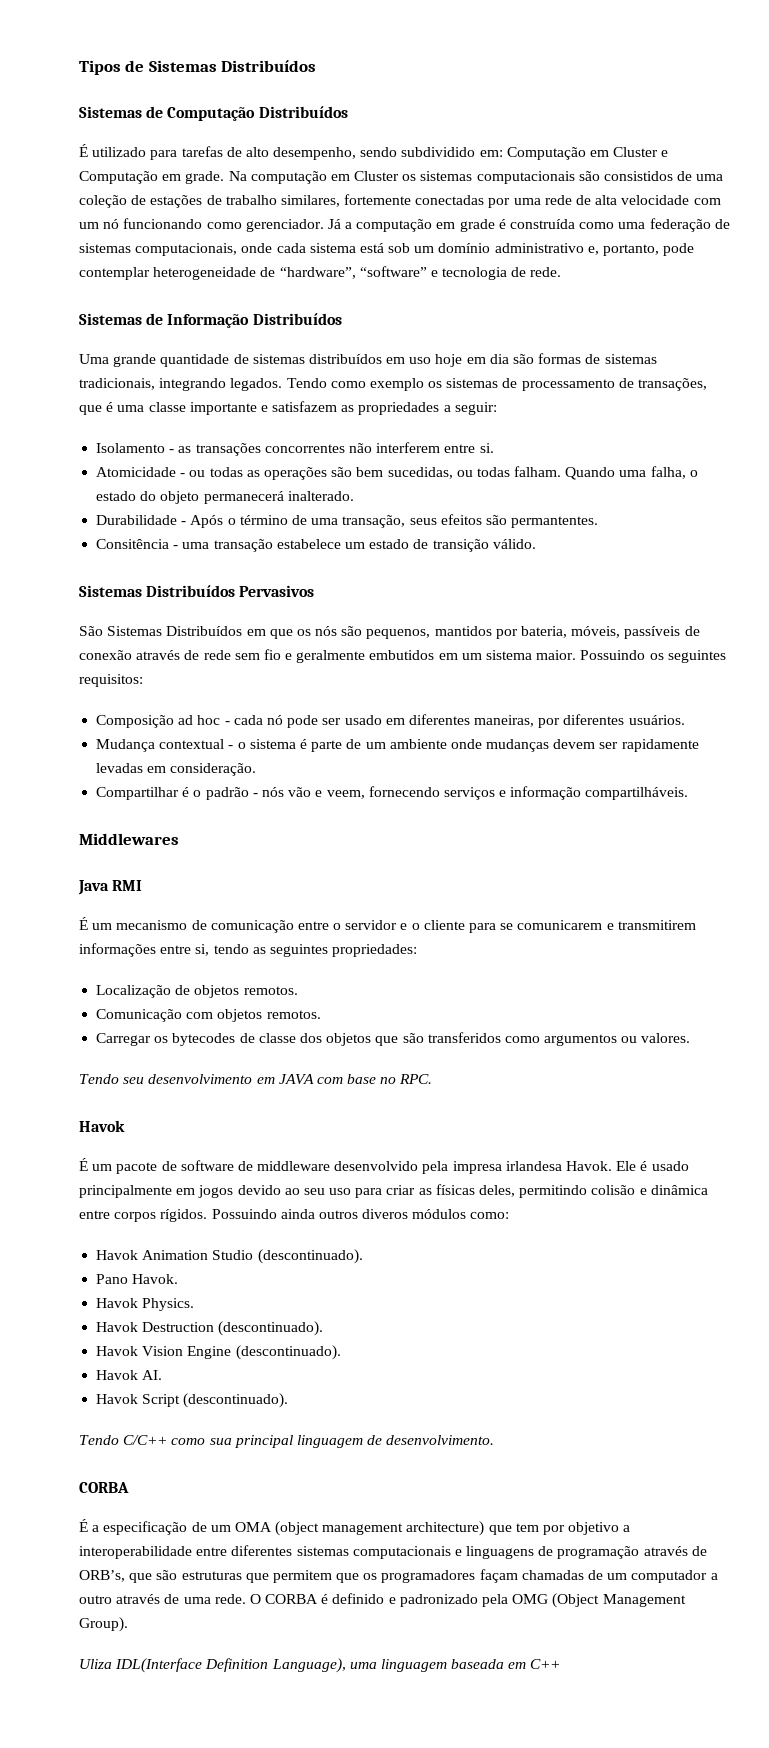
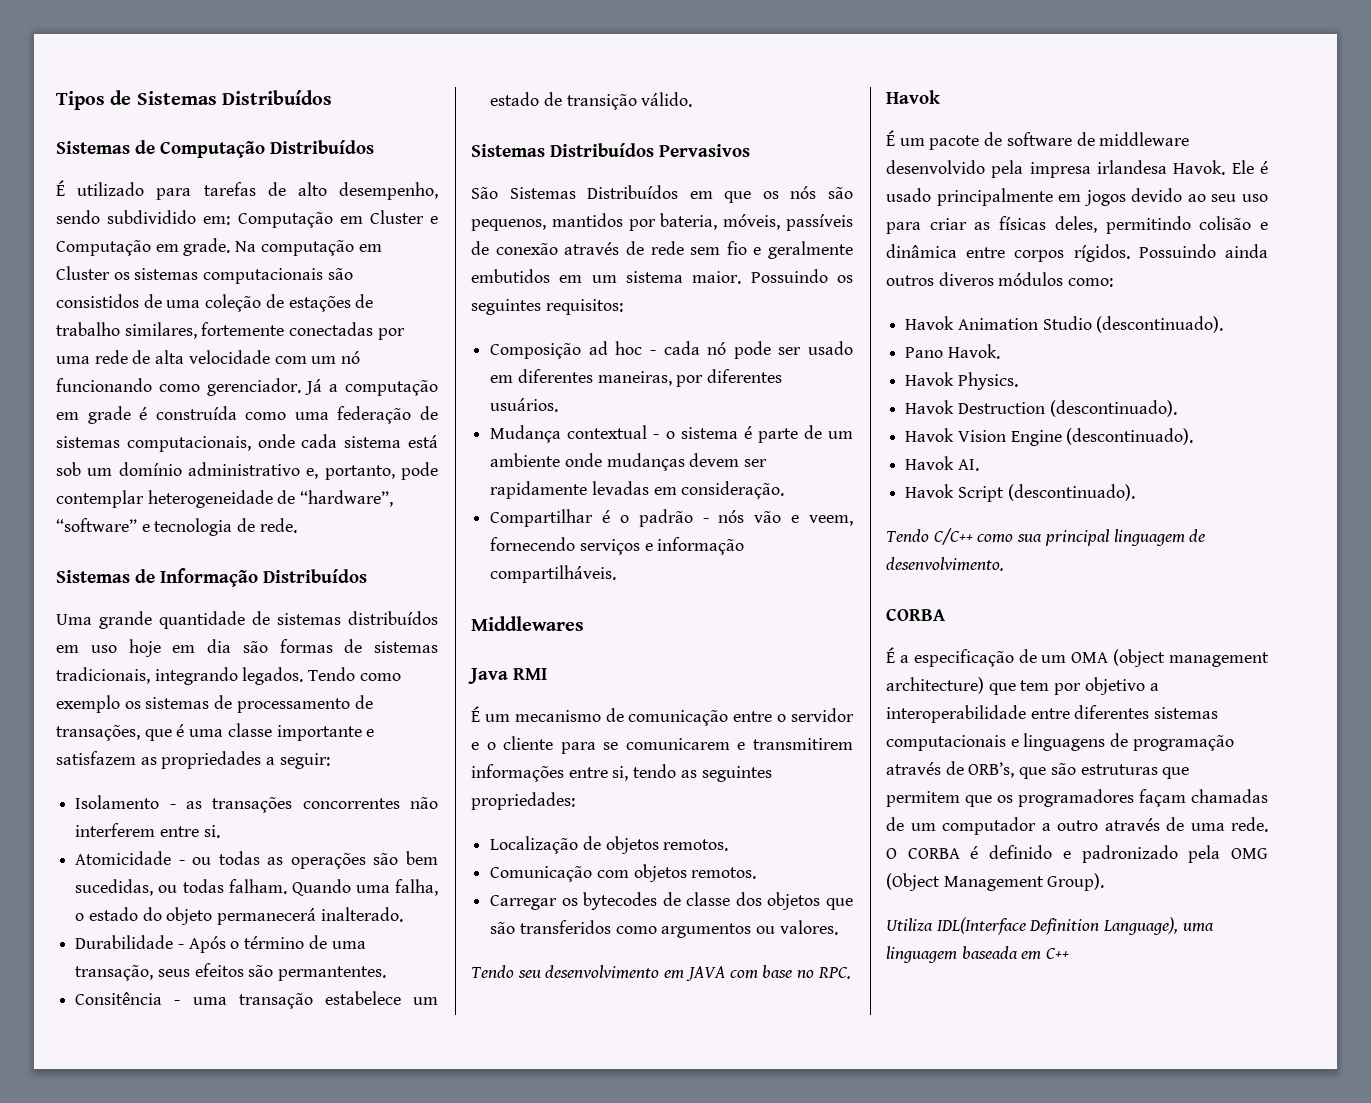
- Uliza IDL(Interface Definition Language), uma linguagem baseada em C++
+ Utiliza IDL(Interface Definition Language), uma linguagem baseada em C++

